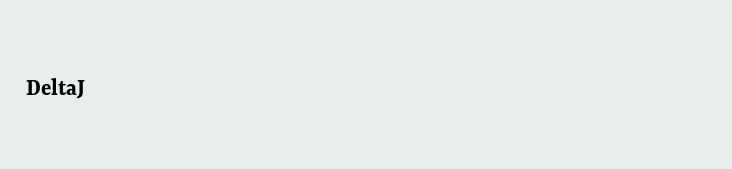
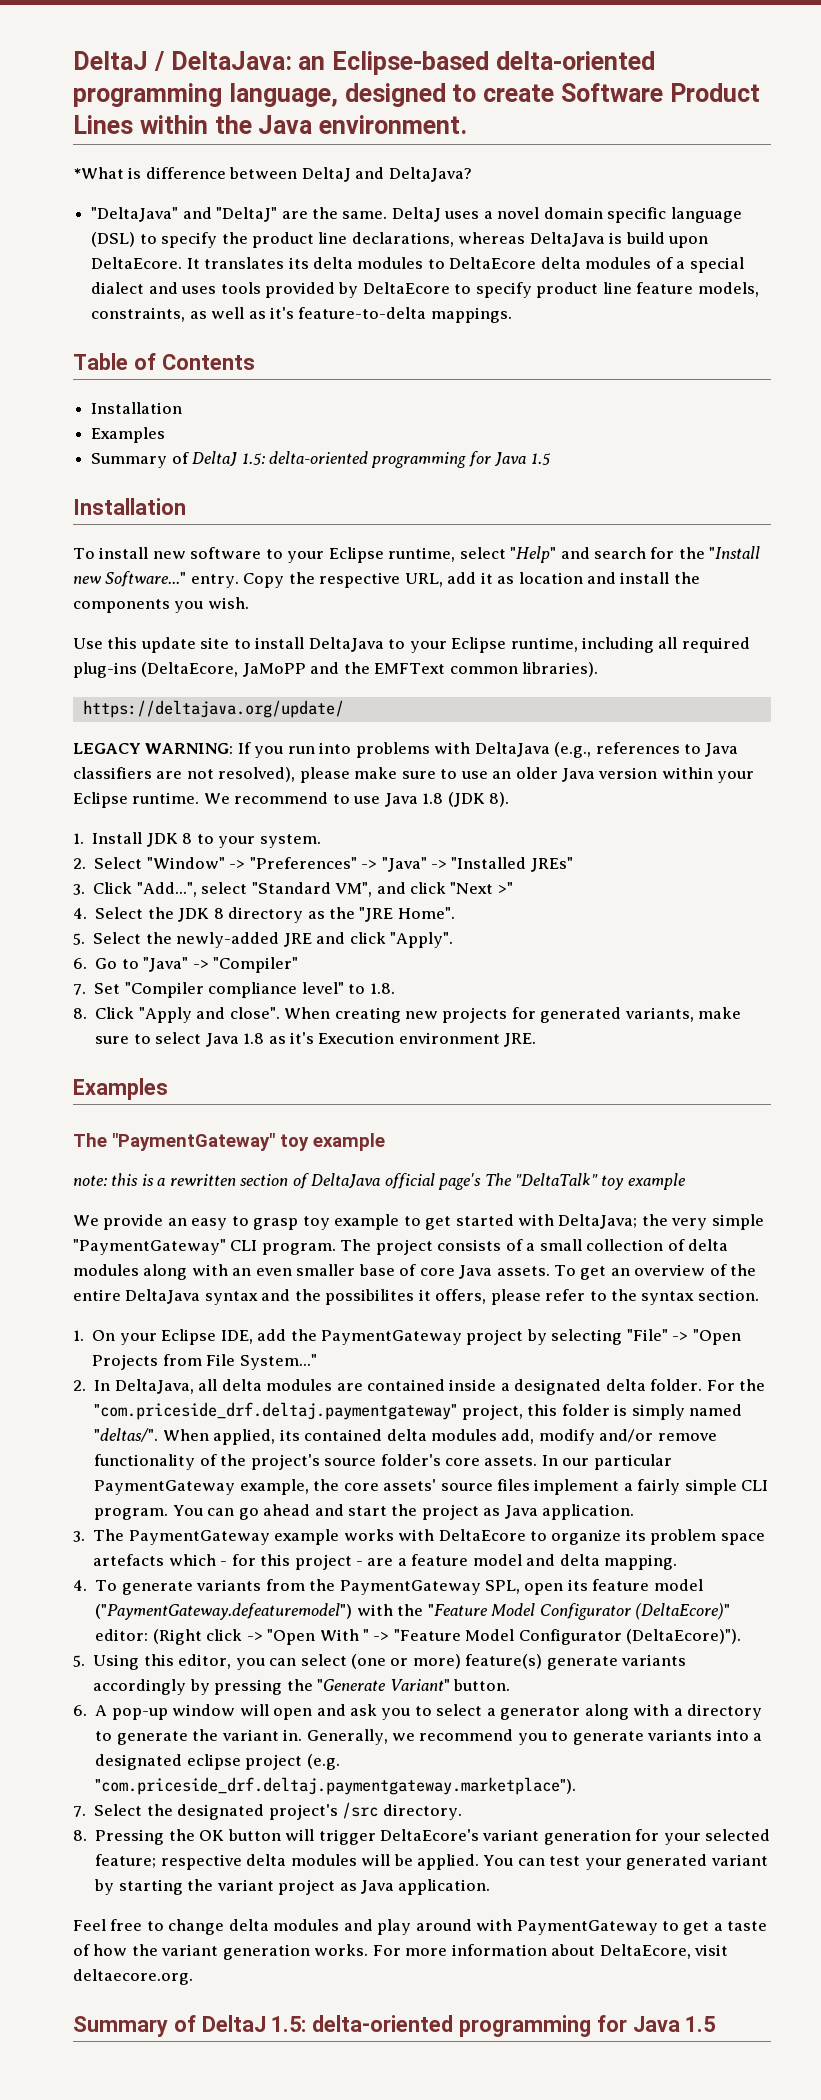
- DeltaJ
+ DeltaJ / DeltaJava: an Eclipse-based delta-oriented programming language, designed to create Software Product Lines within the Java environment.
+ *What is difference between DeltaJ and DeltaJava?
+ "DeltaJava" and "DeltaJ" are the same. DeltaJ uses a novel domain specific language (DSL) to specify the product line declarations, whereas DeltaJava is build upon DeltaEcore. It translates its delta modules to DeltaEcore delta modules of a special dialect and uses tools provided by DeltaEcore to specify product line feature models, constraints, as well as it's feature-to-delta mappings.
+ Table of Contents
+ Installation
+ Examples
+ Summary of DeltaJ 1.5: delta-oriented programming for Java 1.5
+ Installation
+ To install new software to your Eclipse runtime, select "Help" and search for the "Install new Software..." entry. Copy the respective URL, add it as location and install the components you wish.
+ Use this update site to install DeltaJava to your Eclipse runtime, including all required plug-ins (DeltaEcore, JaMoPP and the EMFText common libraries).
+ https://deltajava.org/update/
+ LEGACY WARNING: If you run into problems with DeltaJava (e.g., references to Java classifiers are not resolved), please make sure to use an older Java version within your Eclipse runtime. We recommend to use Java 1.8 (JDK 8).
+ 1. Install JDK 8 to your system.
+ 2. Select "Window" -> "Preferences" -> "Java" -> "Installed JREs"
+ 3. Click "Add...", select "Standard VM", and click "Next >"
+ 4. Select the JDK 8 directory as the "JRE Home".
+ 5. Select the newly-added JRE and click "Apply".
+ 6. Go to "Java" -> "Compiler"
+ 7. Set "Compiler compliance level" to 1.8.
+ 8. Click "Apply and close". When creating new projects for generated variants, make sure to select Java 1.8 as it's Execution environment JRE.
+ Examples
+ The "PaymentGateway" toy example
+ note: this is a rewritten section of DeltaJava official page's The "DeltaTalk" toy example
+ We provide an easy to grasp toy example to get started with DeltaJava; the very simple "PaymentGateway" CLI program. The project consists of a small collection of delta modules along with an even smaller base of core Java assets. To get an overview of the entire DeltaJava syntax and the possibilites it offers, please refer to the syntax section.
+ 1. On your Eclipse IDE, add the PaymentGateway project by selecting "File" -> "Open Projects from File System..."
+ 2. In DeltaJava, all delta modules are contained inside a designated delta folder. For the "com.priceside_drf.deltaj.paymentgateway" project, this folder is simply named "deltas/". When applied, its contained delta modules add, modify and/or remove functionality of the project's source folder's core assets. In our particular PaymentGateway example, the core assets' source files implement a fairly simple CLI program. You can go ahead and start the project as Java application.
+ 3. The PaymentGateway example works with DeltaEcore to organize its problem space artefacts which - for this project - are a feature model and delta mapping.
+ 4. To generate variants from the PaymentGateway SPL, open its feature model ("PaymentGateway.defeaturemodel") with the "Feature Model Configurator (DeltaEcore)" editor: (Right click -> "Open With " -> "Feature Model Configurator (DeltaEcore)").
+ 5. Using this editor, you can select (one or more) feature(s) generate variants accordingly by pressing the "Generate Variant" button.
+ 6. A pop-up window will open and ask you to select a generator along with a directory to generate the variant in. Generally, we recommend you to generate variants into a designated eclipse project (e.g. "com.priceside_drf.deltaj.paymentgateway.marketplace").
+ 7. Select the designated project's /src directory.
+ 8. Pressing the OK button will trigger DeltaEcore's variant generation for your selected feature; respective delta modules will be applied. You can test your generated variant by starting the variant project as Java application.
+ Feel free to change delta modules and play around with PaymentGateway to get a taste of how the variant generation works. For more information about DeltaEcore, visit deltaecore.org.
+ Summary of DeltaJ 1.5: delta-oriented programming for Java 1.5

